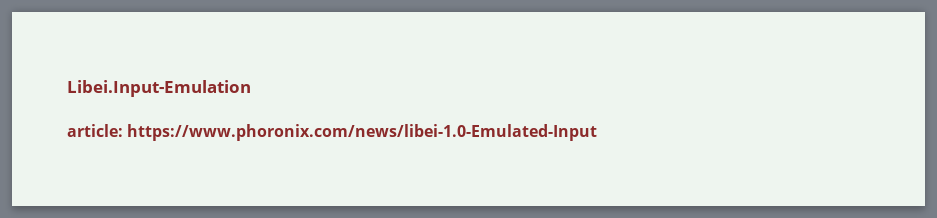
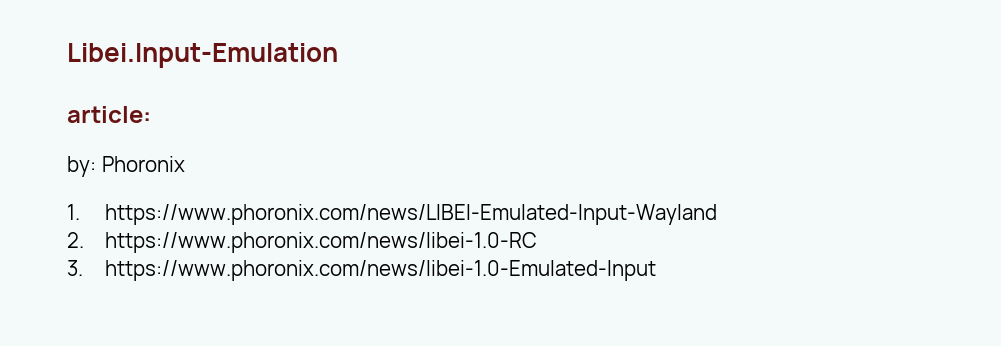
- article: https://www.phoronix.com/news/libei-1.0-Emulated-Input
+ article:
+ by: Phoronix
+ 1. https://www.phoronix.com/news/LIBEI-Emulated-Input-Wayland
+ 2. https://www.phoronix.com/news/libei-1.0-RC
+ 3. https://www.phoronix.com/news/libei-1.0-Emulated-Input

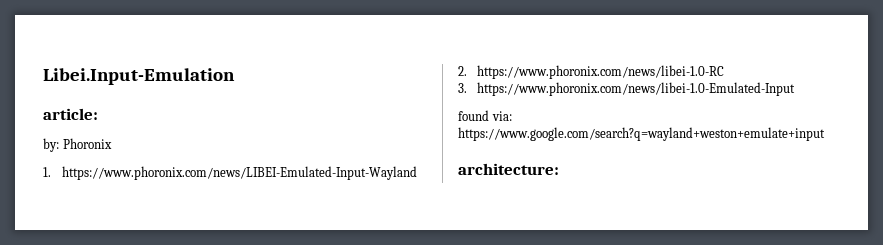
+ found via: https://www.google.com/search?q=wayland+weston+emulate+input
+ architecture:

